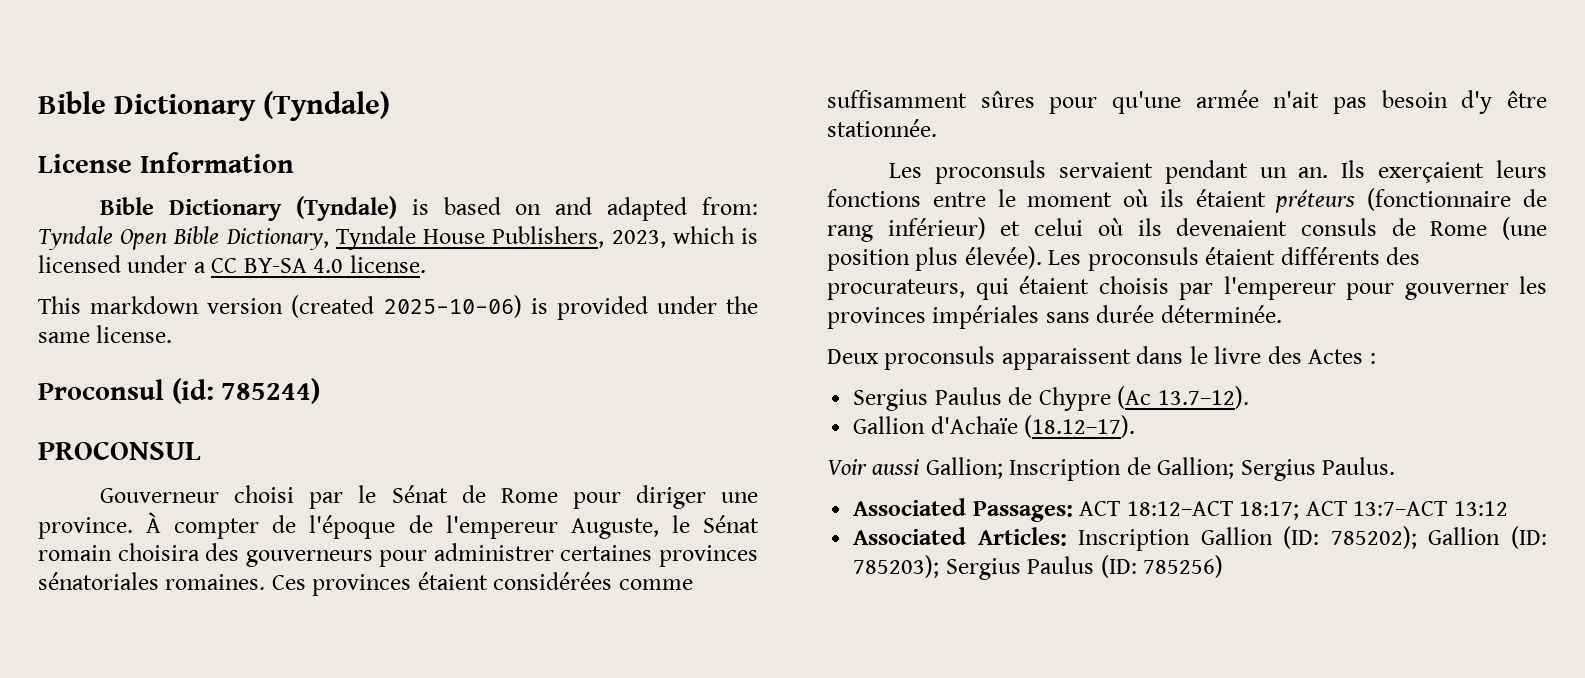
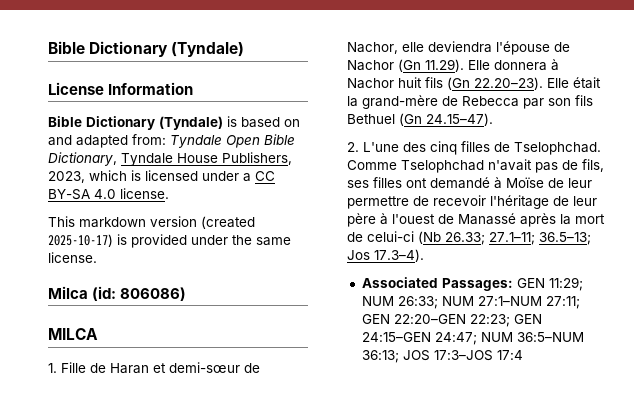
- This markdown version (created 2025-10-06) is provided under the same license.
+ This markdown version (created 2025-10-17) is provided under the same license.
- Proconsul (id: 785244)
- PROCONSUL
- Gouverneur choisi par le Sénat de Rome pour diriger une province. À compter de l'époque de l'empereur Auguste, le Sénat romain choisira des gouverneurs pour administrer certaines provinces sénatoriales romaines. Ces provinces étaient considérées comme suffisamment sûres pour qu'une armée n'ait pas besoin d'y être stationnée.
- Les proconsuls servaient pendant un an. Ils exerçaient leurs fonctions entre le moment où ils étaient préteurs (fonctionnaire de rang inférieur) et celui où ils devenaient consuls de Rome (une position plus élevée). Les proconsuls étaient différents des procurateurs, qui étaient choisis par l'empereur pour gouverner les provinces impériales sans durée déterminée.
- Deux proconsuls apparaissent dans le livre des Actes :
- Sergius Paulus de Chypre (Ac 13.7–12).
- Gallion d'Achaïe (18.12–17).
- Voir aussi Gallion; Inscription de Gallion; Sergius Paulus.
- Associated Passages: ACT 18:12–ACT 18:17; ACT 13:7–ACT 13:12
- Associated Articles: Inscription Gallion (ID: 785202); Gallion (ID: 785203); Sergius Paulus (ID: 785256)
+ Milca (id: 806086)
+ MILCA
+ 1. Fille de Haran et demi-sœur de Nachor, elle deviendra l'épouse de Nachor (Gn 11.29). Elle donnera à Nachor huit fils (Gn 22.20–23). Elle était la grand-mère de Rebecca par son fils Bethuel (Gn 24.15–47).
+ 2. L'une des cinq filles de Tselophchad. Comme Tselophchad n'avait pas de fils, ses filles ont demandé à Moïse de leur permettre de recevoir l'héritage de leur père à l'ouest de Manassé après la mort de celui-ci (Nb 26.33; 27.1–11; 36.5–13; Jos 17.3–4).
+ Associated Passages: GEN 11:29; NUM 26:33; NUM 27:1–NUM 27:11; GEN 22:20–GEN 22:23; GEN 24:15–GEN 24:47; NUM 36:5–NUM 36:13; JOS 17:3–JOS 17:4

